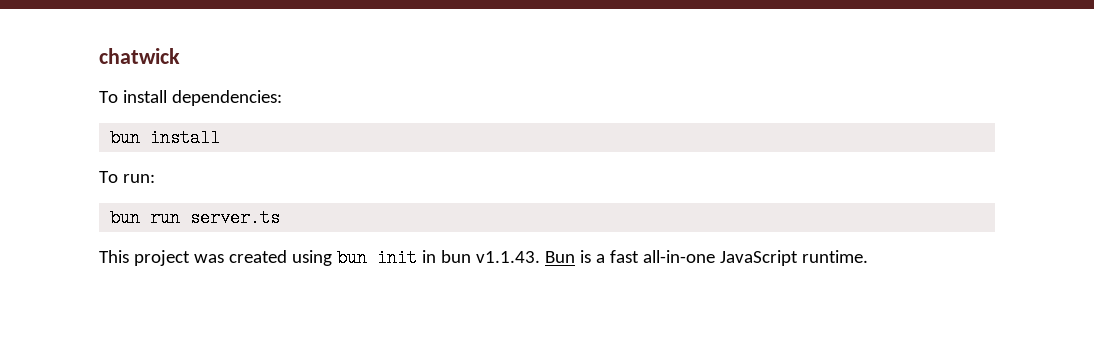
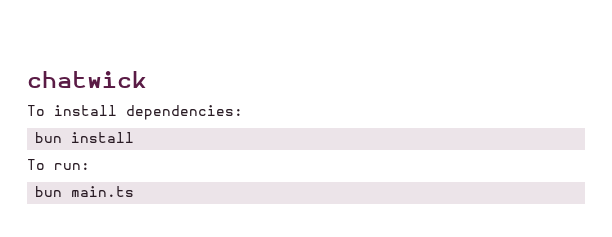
- bun run server.ts
- This project was created using bun init in bun v1.1.43. Bun is a fast all-in-one JavaScript runtime.
+ bun main.ts

